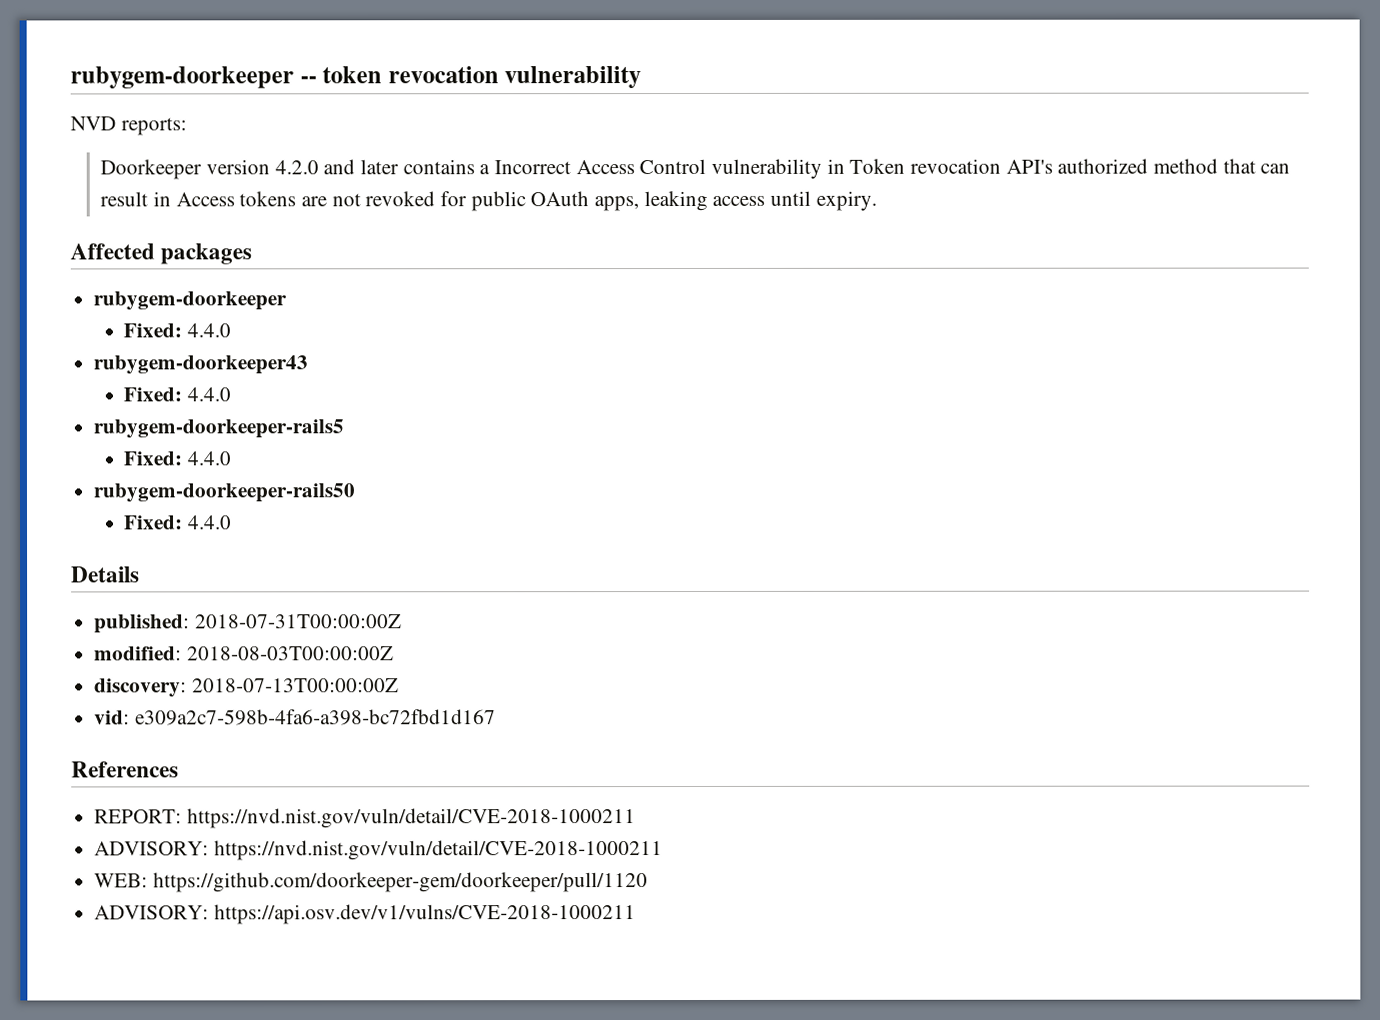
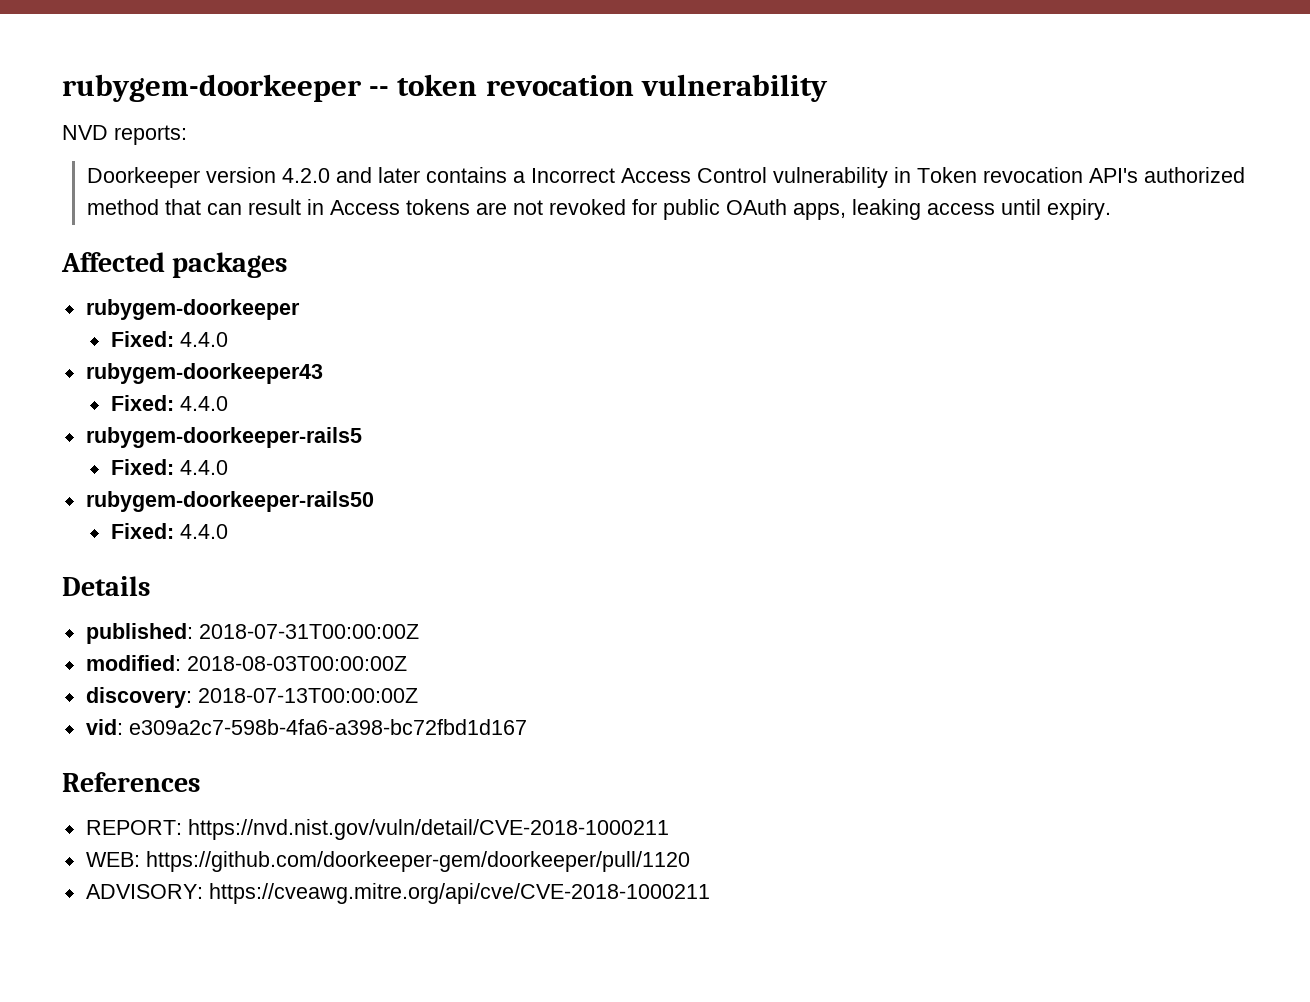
- ADVISORY: https://nvd.nist.gov/vuln/detail/CVE-2018-1000211
- ADVISORY: https://api.osv.dev/v1/vulns/CVE-2018-1000211
+ ADVISORY: https://cveawg.mitre.org/api/cve/CVE-2018-1000211

